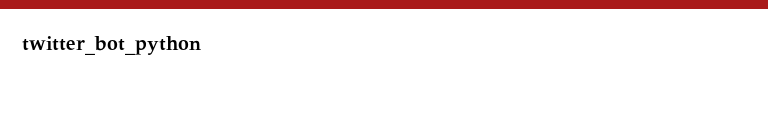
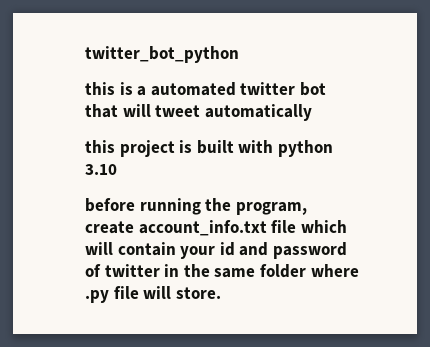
+ this is a automated twitter bot that will tweet automatically
+ this project is built with python 3.10
+ before running the program, create account_info.txt file which will contain your id and password of twitter in the same folder where .py file will store.

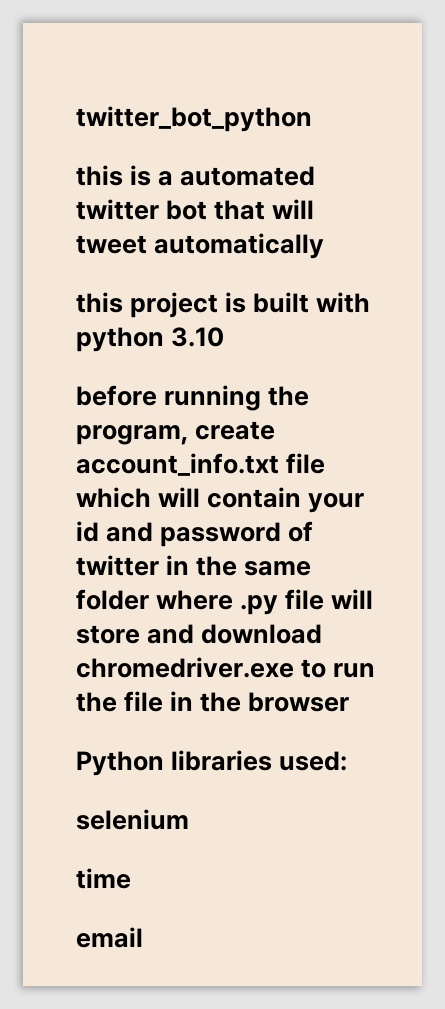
- before running the program, create account_info.txt file which will contain your id and password of twitter in the same folder where .py file will store.
+ before running the program, create account_info.txt file which will contain your id and password of twitter in the same folder where .py file will store and download chromedriver.exe to run the file in the browser
+ Python libraries used:
+ selenium
+ time
+ email

